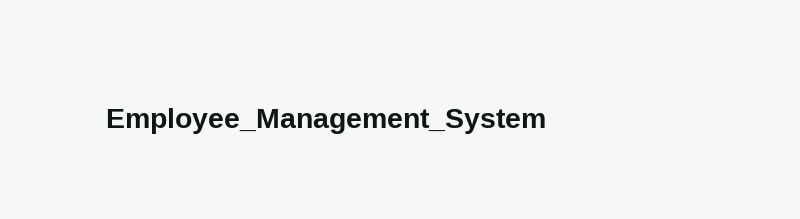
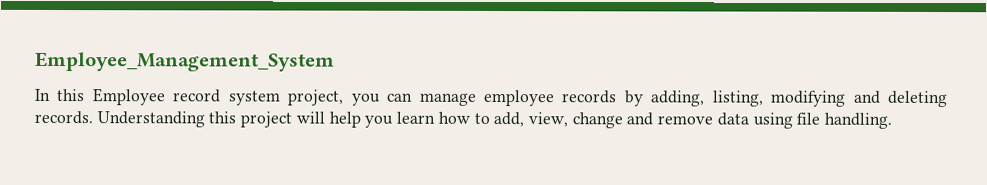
+ In this Employee record system project, you can manage employee records by adding, listing, modifying and deleting records. Understanding this project will help you learn how to add, view, change and remove data using file handling.

